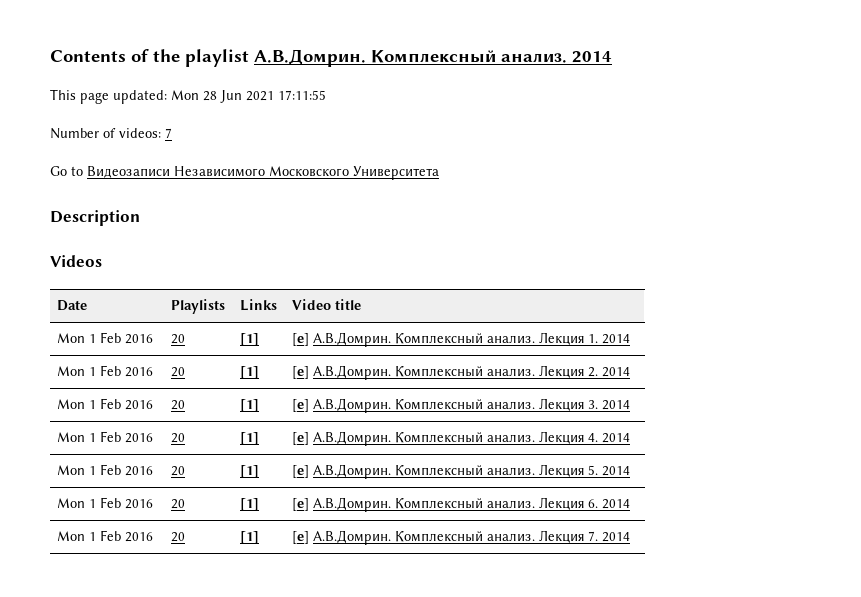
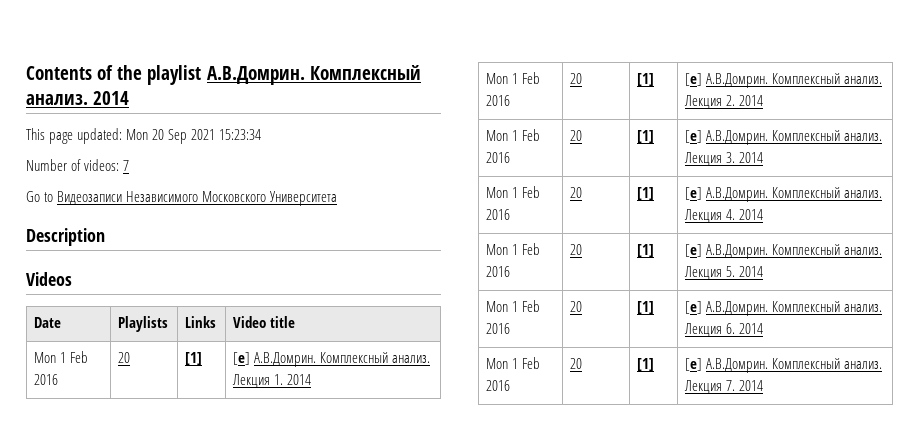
- This page updated: Mon 28 Jun 2021 17:11:55
+ This page updated: Mon 20 Sep 2021 15:23:34

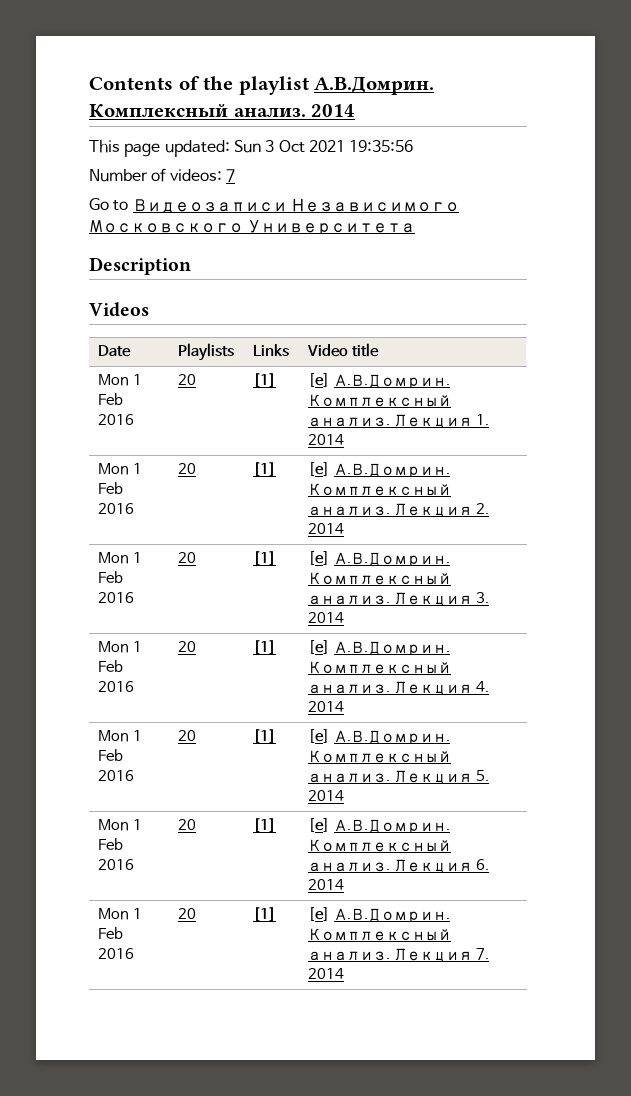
- This page updated: Mon 20 Sep 2021 15:23:34
+ This page updated: Sun 3 Oct 2021 19:35:56

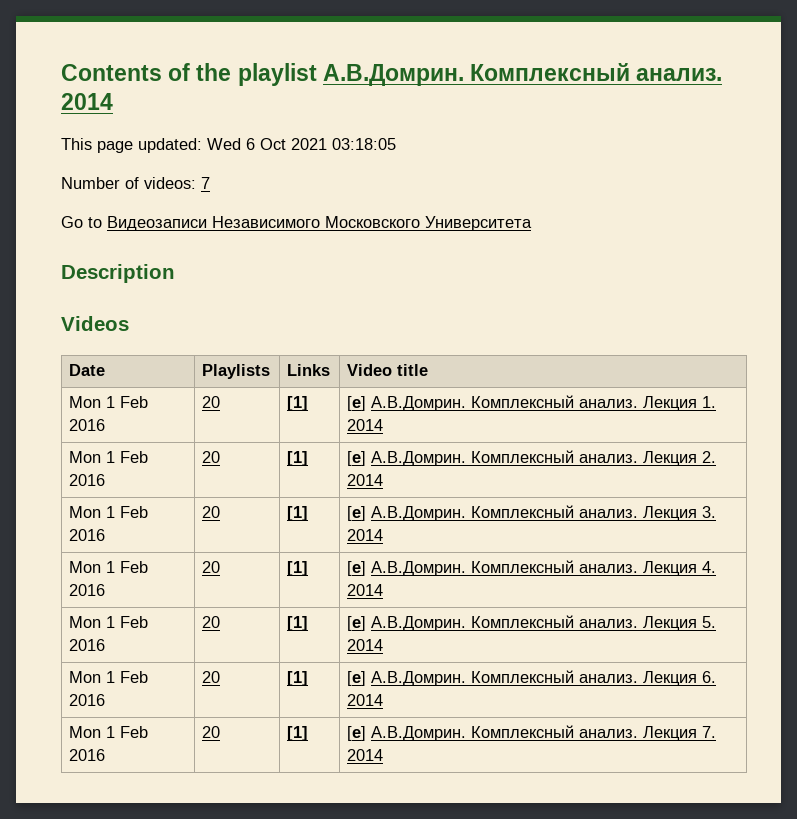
- This page updated: Sun 3 Oct 2021 19:35:56
+ This page updated: Wed 6 Oct 2021 03:18:05

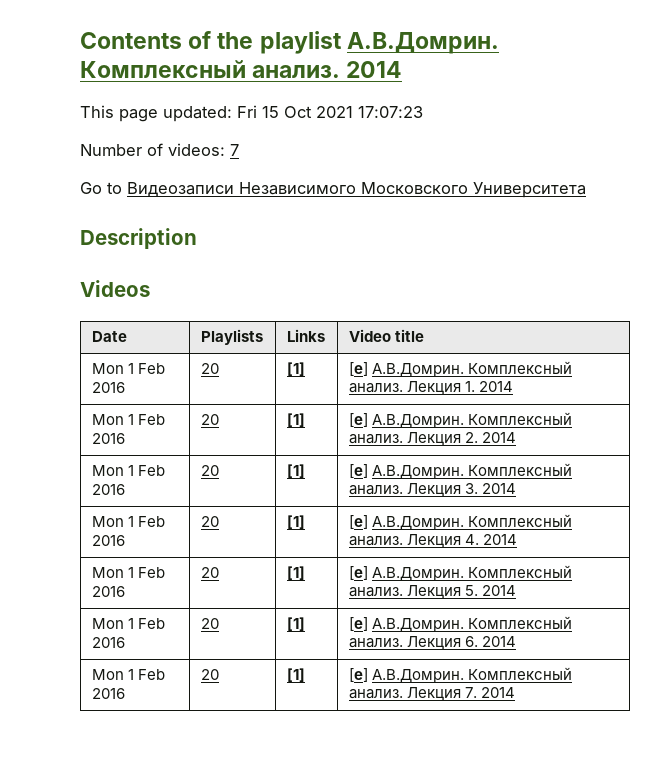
- This page updated: Wed 6 Oct 2021 03:18:05
+ This page updated: Fri 15 Oct 2021 17:07:23

